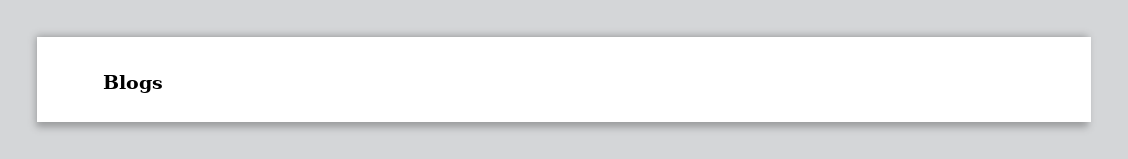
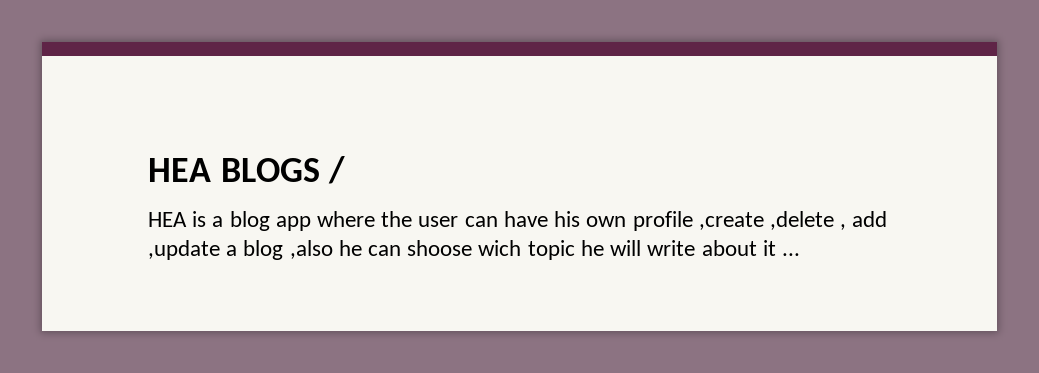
- Blogs
+ HEA BLOGS /
+ HEA is a blog app where the user can have his own profile ,create ,delete , add ,update a blog ,also he can shoose wich topic he will write about it ...

